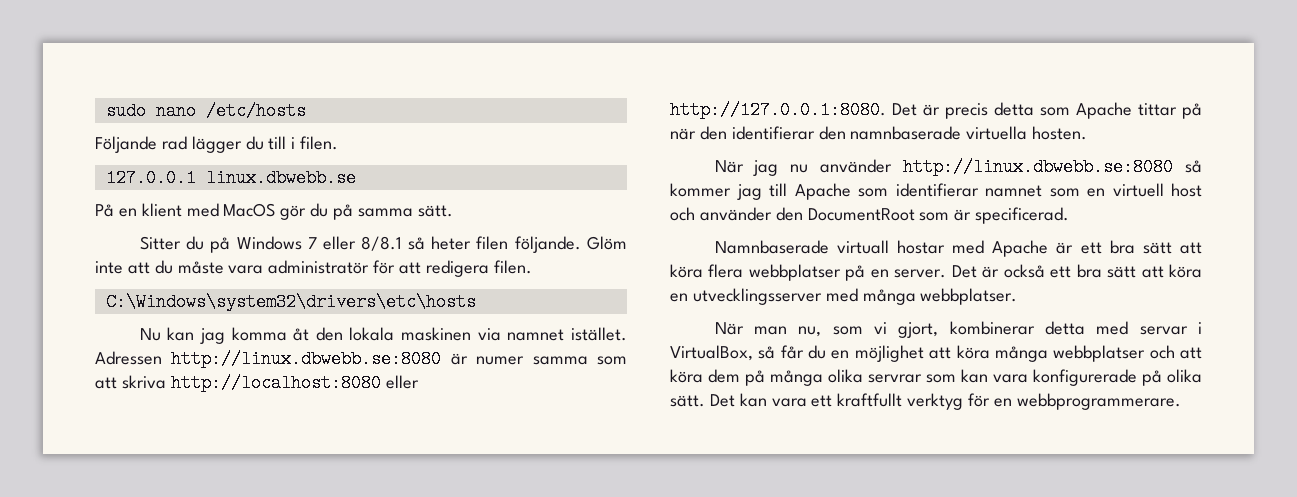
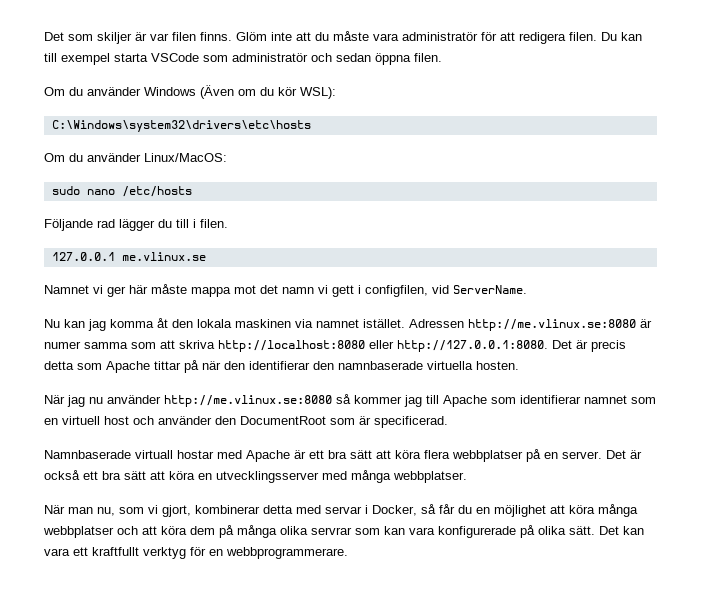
+ Det som skiljer är var filen finns. Glöm inte att du måste vara administratör för att redigera filen. Du kan till exempel starta VSCode som administratör och sedan öppna filen.
+ Om du använder Windows (Även om du kör WSL):
+ C:\Windows\system32\drivers\etc\hosts
+ Om du använder Linux/MacOS:
- 127.0.0.1 linux.dbwebb.se
- På en klient med MacOS gör du på samma sätt.
- Sitter du på Windows 7 eller 8/8.1 så heter filen följande. Glöm inte att du måste vara administratör för att redigera filen.
- C:\Windows\system32\drivers\etc\hosts
+ 127.0.0.1 me.vlinux.se
+ Namnet vi ger här måste mappa mot det namn vi gett i configfilen, vid ServerName.
- Adressen http://linux.dbwebb.se:8080 är numer samma som att skriva http://localhost:8080 eller http://127.0.0.1:8080. Det är precis detta som Apache tittar på när den identifierar den namnbaserade virtuella hosten.
+ Adressen http://me.vlinux.se:8080 är numer samma som att skriva http://localhost:8080 eller http://127.0.0.1:8080. Det är precis detta som Apache tittar på när den identifierar den namnbaserade virtuella hosten.
- När jag nu använder http://linux.dbwebb.se:8080 så kommer jag till Apache som identifierar namnet som en virtuell host och använder den DocumentRoot som är specificerad.
+ När jag nu använder http://me.vlinux.se:8080 så kommer jag till Apache som identifierar namnet som en virtuell host och använder den DocumentRoot som är specificerad.
- När man nu, som vi gjort, kombinerar detta med servar i VirtualBox, så får du en möjlighet att köra många webbplatser och att köra dem på många olika servrar som kan vara konfigurerade på olika sätt.
+ När man nu, som vi gjort, kombinerar detta med servar i Docker, så får du en möjlighet att köra många webbplatser och att köra dem på många olika servrar som kan vara konfigurerade på olika sätt.

